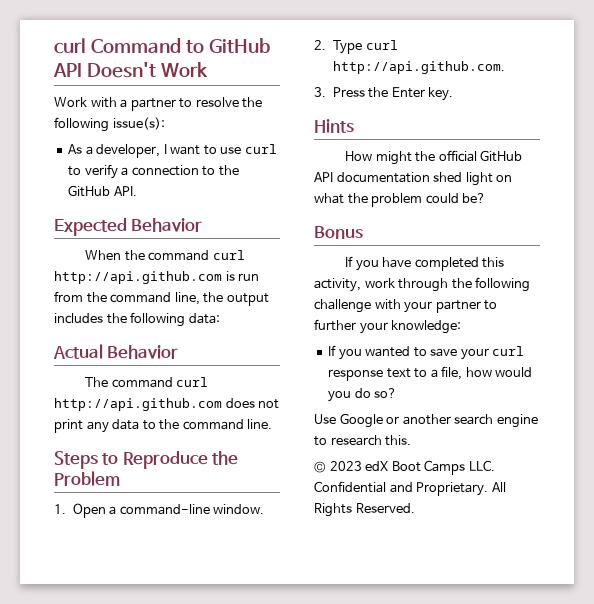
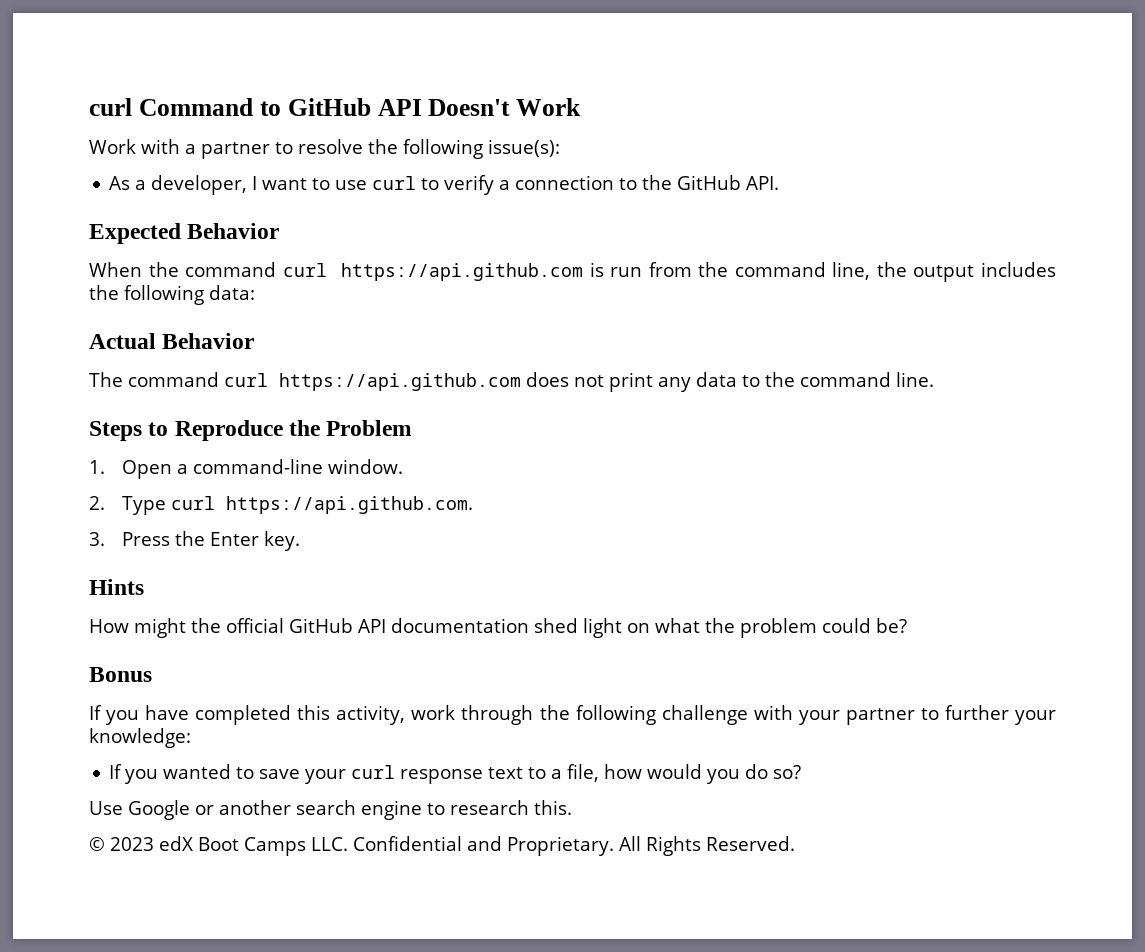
- When the command curl http://api.github.com is run from the command line, the output includes the following data:
+ When the command curl https://api.github.com is run from the command line, the output includes the following data:
- The command curl http://api.github.com does not print any data to the command line.
+ The command curl https://api.github.com does not print any data to the command line.
- 2. Type curl http://api.github.com.
+ 2. Type curl https://api.github.com.

